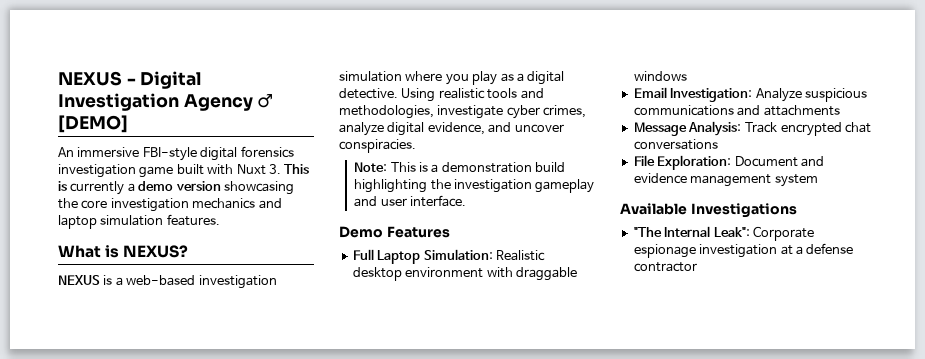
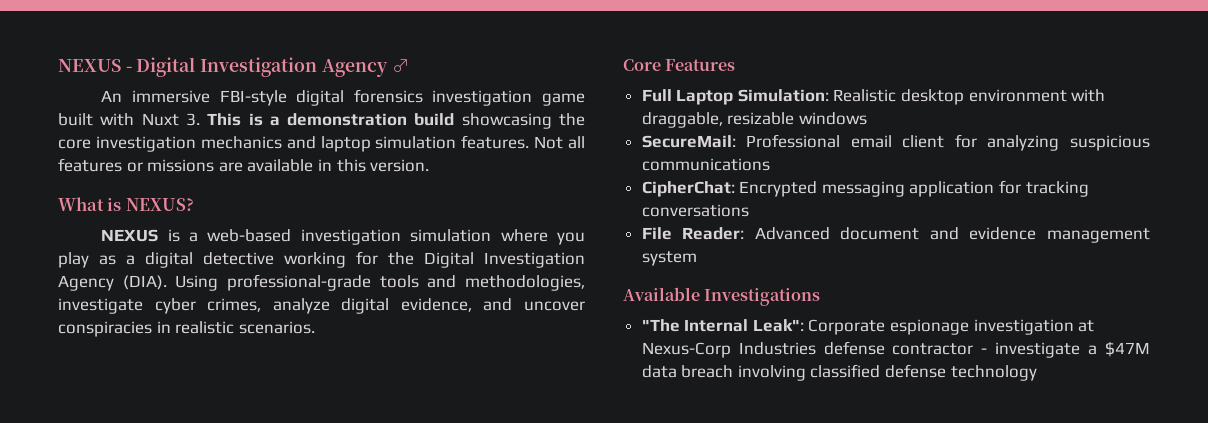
- NEXUS - Digital Investigation Agency ♂ [DEMO]
+ NEXUS - Digital Investigation Agency ♂
- An immersive FBI-style digital forensics investigation game built with Nuxt 3. This is currently a demo version showcasing the core investigation mechanics and laptop simulation features.
+ An immersive FBI-style digital forensics investigation game built with Nuxt 3. This is a demonstration build showcasing the core investigation mechanics and laptop simulation features. Not all features or missions are available in this version.
- NEXUS is a web-based investigation simulation where you play as a digital detective. Using realistic tools and methodologies, investigate cyber crimes, analyze digital evidence, and uncover conspiracies.
- Note: This is a demonstration build highlighting the investigation gameplay and user interface.
- Demo Features
+ NEXUS is a web-based investigation simulation where you play as a digital detective working for the Digital Investigation Agency (DIA). Using professional-grade tools and methodologies, investigate cyber crimes, analyze digital evidence, and uncover conspiracies in realistic scenarios.
+ Core Features
- Full Laptop Simulation: Realistic desktop environment with draggable windows
+ Full Laptop Simulation: Realistic desktop environment with draggable, resizable windows
- Email Investigation: Analyze suspicious communications and attachments
- Message Analysis: Track encrypted chat conversations
+ SecureMail: Professional email client for analyzing suspicious communications
+ CipherChat: Encrypted messaging application for tracking conversations
- File Exploration: Document and evidence management system
+ File Reader: Advanced document and evidence management system
- "The Internal Leak": Corporate espionage investigation at a defense contractor
+ "The Internal Leak": Corporate espionage investigation at Nexus-Corp Industries defense contractor - investigate a $47M data breach involving classified defense technology

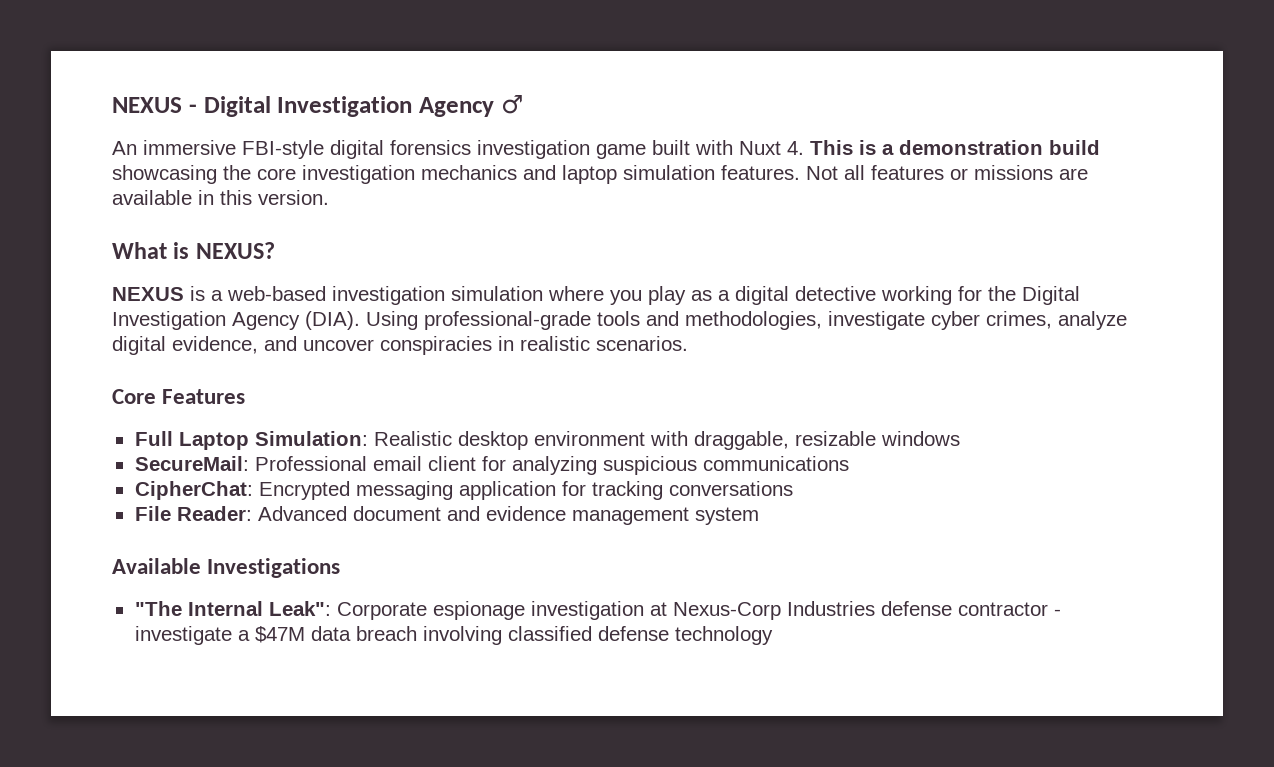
- An immersive FBI-style digital forensics investigation game built with Nuxt 3. This is a demonstration build showcasing the core investigation mechanics and laptop simulation features.
+ An immersive FBI-style digital forensics investigation game built with Nuxt 4. This is a demonstration build showcasing the core investigation mechanics and laptop simulation features.

